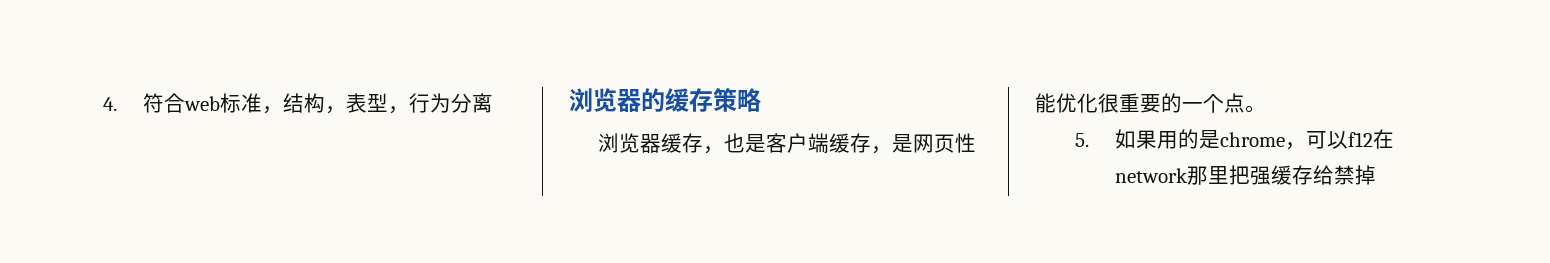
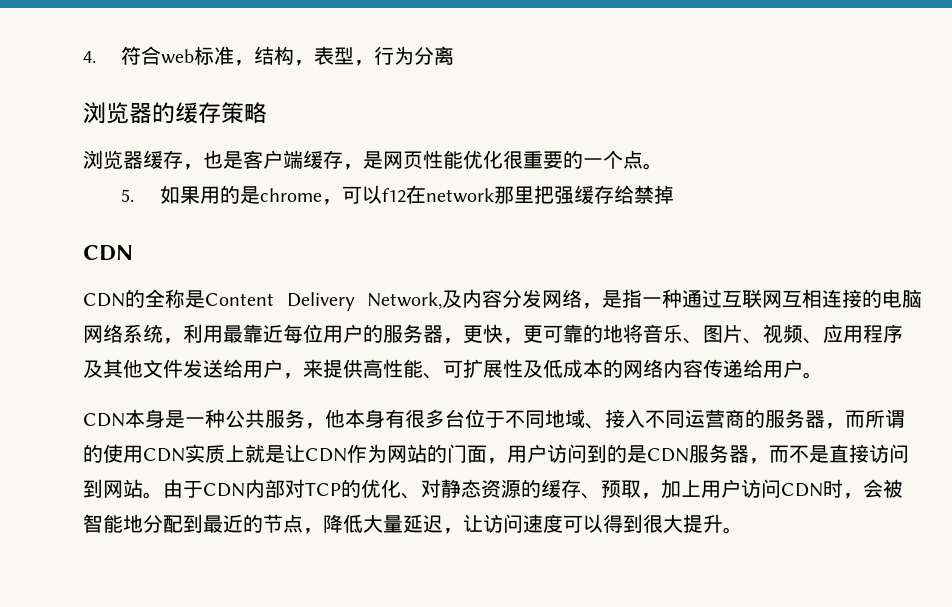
  5.如果用的是chrome，可以f12在network那里把强缓存给禁掉
+ CDN
+ CDN的全称是Content Delivery Network,及内容分发网络，是指一种通过互联网互相连接的电脑网络系统，利用最靠近每位用户的服务器，更快，更可靠的地将音乐、图片、视频、应用程序及其他文件发送给用户，来提供高性能、可扩展性及低成本的网络内容传递给用户。
+ CDN本身是一种公共服务，他本身有很多台位于不同地域、接入不同运营商的服务器，而所谓的使用CDN实质上就是让CDN作为网站的门面，用户访问到的是CDN服务器，而不是直接访问到网站。由于CDN内部对TCP的优化、对静态资源的缓存、预取，加上用户访问CDN时，会被智能地分配到最近的节点，降低大量延迟，让访问速度可以得到很大提升。

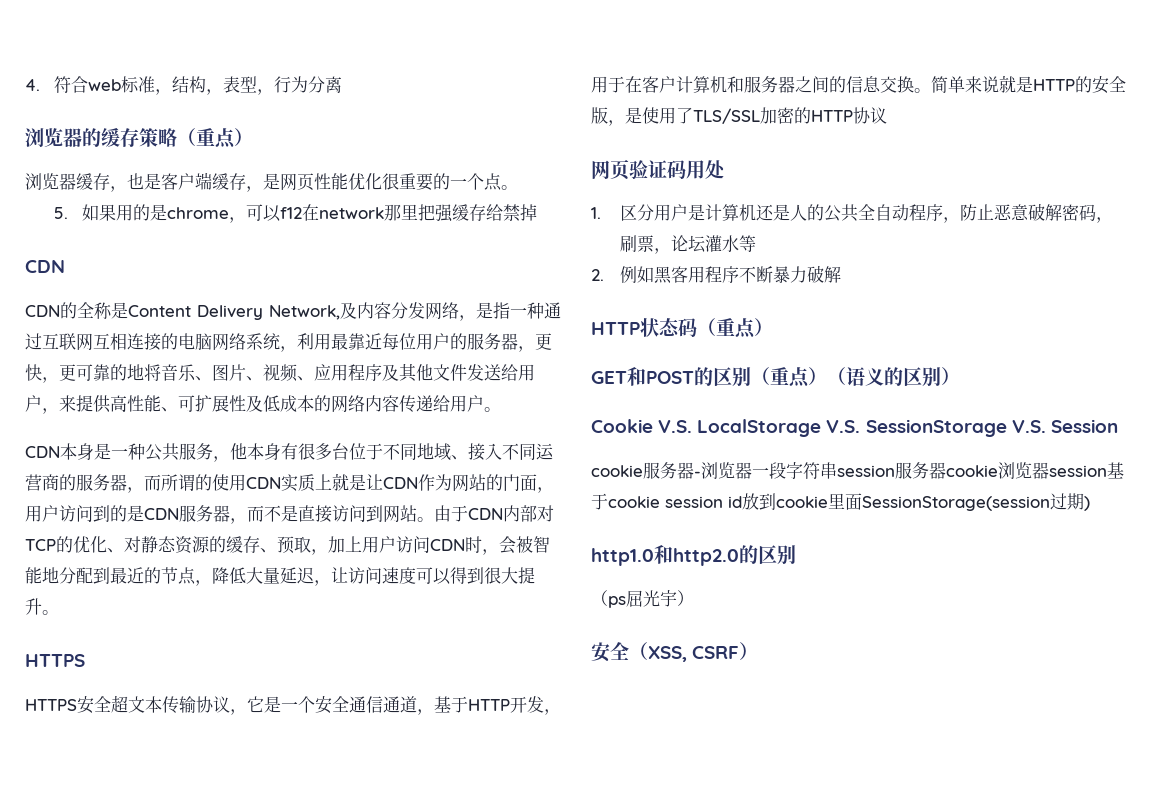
- 浏览器的缓存策略
+ 浏览器的缓存策略（重点）
  由于CDN内部对TCP的优化、对静态资源的缓存、预取，加上用户访问CDN时，会被智能地分配到最近的节点，降低大量延迟，让访问速度可以得到很大提升。
+ HTTPS
+ HTTPS安全超文本传输协议，它是一个安全通信通道，基于HTTP开发，用于在客户计算机和服务器之间的信息交换。简单来说就是HTTP的安全版，是使用了TLS/SSL加密的HTTP协议
+ 网页验证码用处
+ 1.区分用户是计算机还是人的公共全自动程序，防止恶意破解密码，刷票，论坛灌水等
+ 2.例如黑客用程序不断暴力破解
+ HTTP状态码（重点）
+ GET和POST的区别（重点）（语义的区别）
+ Cookie V.S. LocalStorage V.S. SessionStorage V.S. Session
+ cookie服务器-浏览器一段字符串session服务器cookie浏览器session基于cookie session id放到cookie里面SessionStorage(session过期)
+ http1.0和http2.0的区别
+ （ps屈光宇）
+ 安全（XSS, CSRF）

